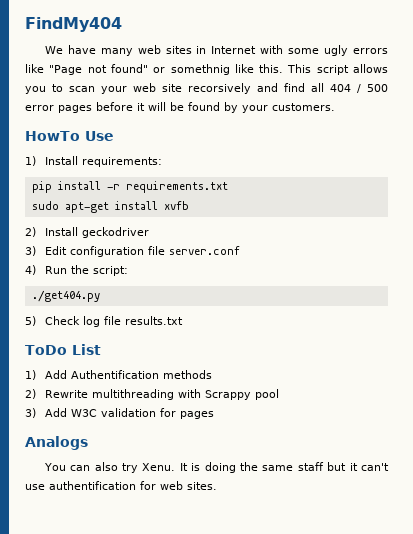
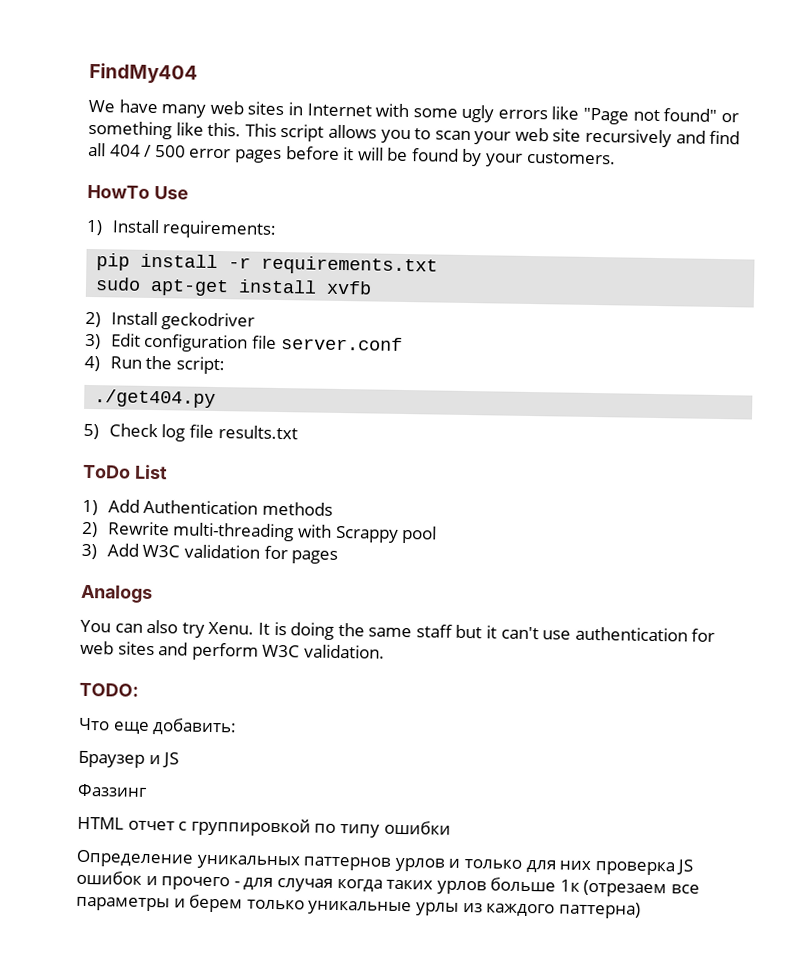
- We have many web sites in Internet with some ugly errors like "Page not found" or somethnig like this.
+ We have many web sites in Internet with some ugly errors like "Page not found" or something like this.
- This script allows you to scan your web site recorsively and find all 404 / 500 error pages before it will be found by your customers.
+ This script allows you to scan your web site recursively and find all 404 / 500 error pages before it will be found by your customers.
- 1) Add Authentification methods
+ 1) Add Authentication methods
- 2) Rewrite multithreading with Scrappy pool
+ 2) Rewrite multi-threading with Scrappy pool
- It is doing the same staff but it can't use authentification for web sites.
+ It is doing the same staff but it can't use authentication for web sites and perform W3C validation.
+ TODO:
+ Что еще добавить:
+ Браузер и JS
+ Фаззинг
+ HTML отчет с группировкой по типу ошибки
+ Определение уникальных паттернов урлов и только для них проверка JS ошибок и прочего - для случая когда таких урлов больше 1к (отрезаем все параметры и берем только уникальные урлы из каждого паттерна)

